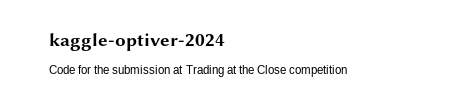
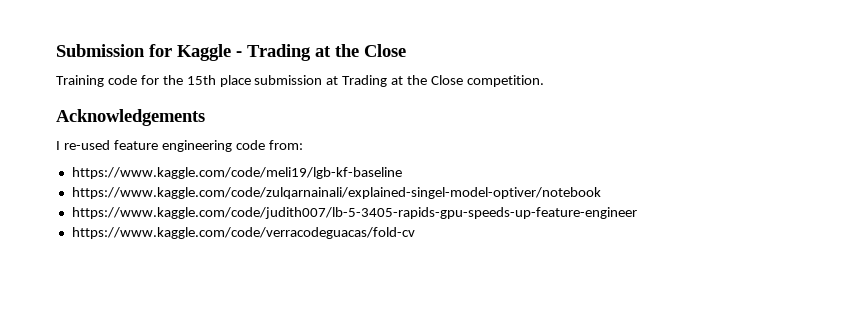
- kaggle-optiver-2024
- Code for the submission at Trading at the Close competition
+ Submission for Kaggle - Trading at the Close
+ Training code for the 15th place submission at Trading at the Close competition.
+ Acknowledgements
+ I re-used feature engineering code from:
+ https://www.kaggle.com/code/meli19/lgb-kf-baseline
+ https://www.kaggle.com/code/zulqarnainali/explained-singel-model-optiver/notebook
+ https://www.kaggle.com/code/judith007/lb-5-3405-rapids-gpu-speeds-up-feature-engineer
+ https://www.kaggle.com/code/verracodeguacas/fold-cv

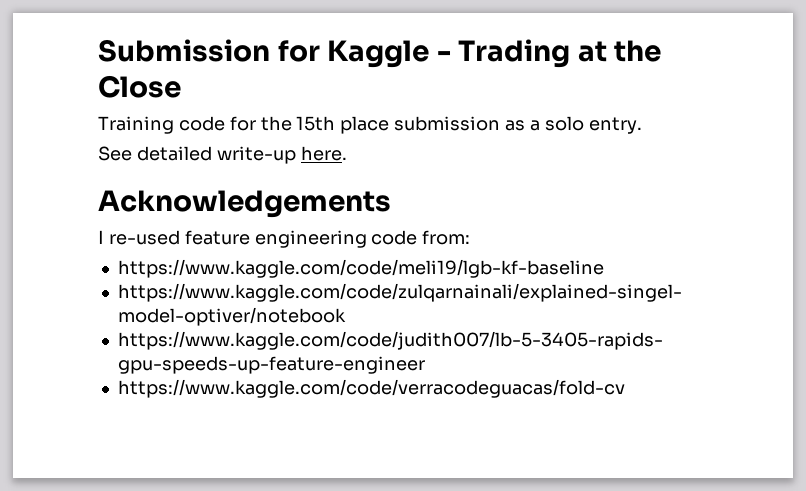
- Training code for the 15th place submission at Trading at the Close competition.
+ Training code for the 15th place submission as a solo entry.
+ See detailed write-up here.

